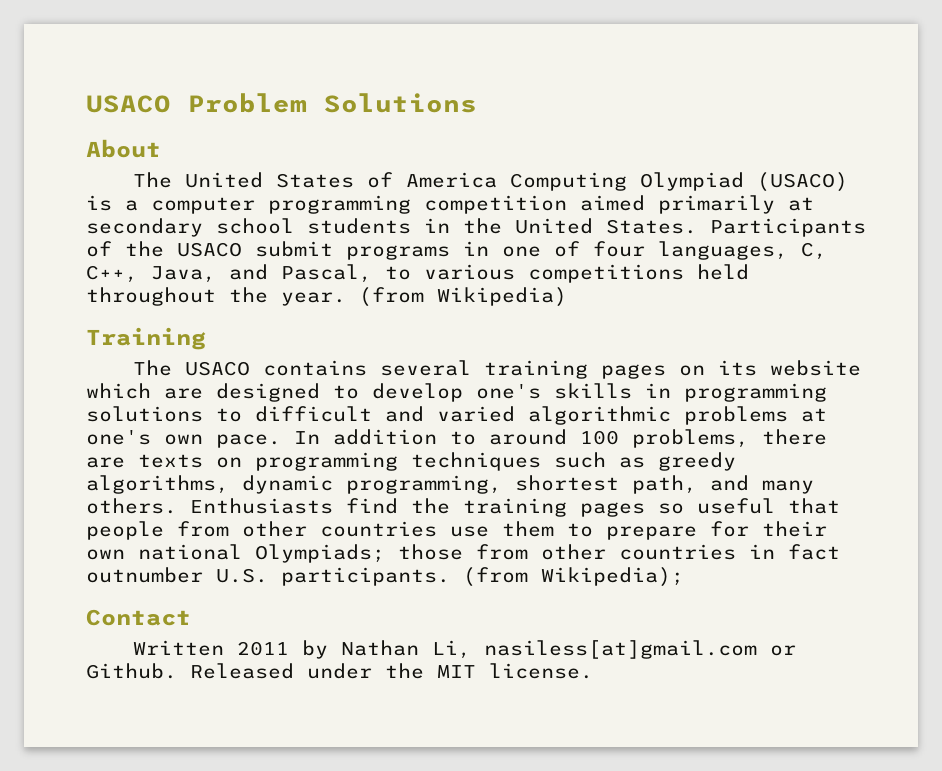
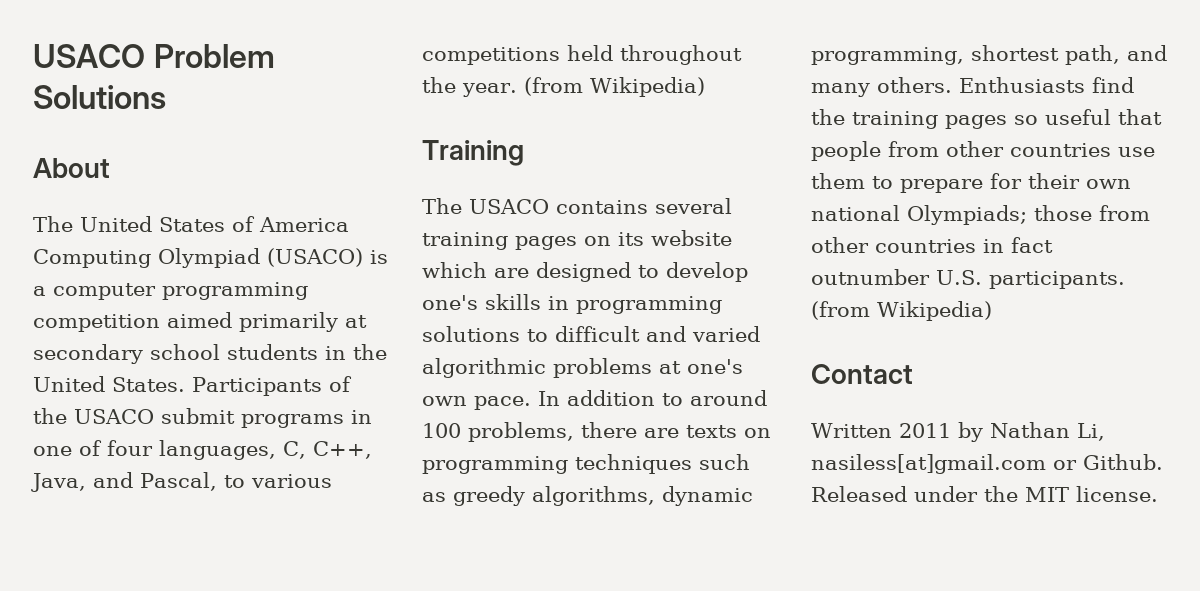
- Enthusiasts find the training pages so useful that people from other countries use them to prepare for their own national Olympiads; those from other countries in fact outnumber U.S. participants. (from Wikipedia);
+ Enthusiasts find the training pages so useful that people from other countries use them to prepare for their own national Olympiads; those from other countries in fact outnumber U.S. participants. (from Wikipedia)

